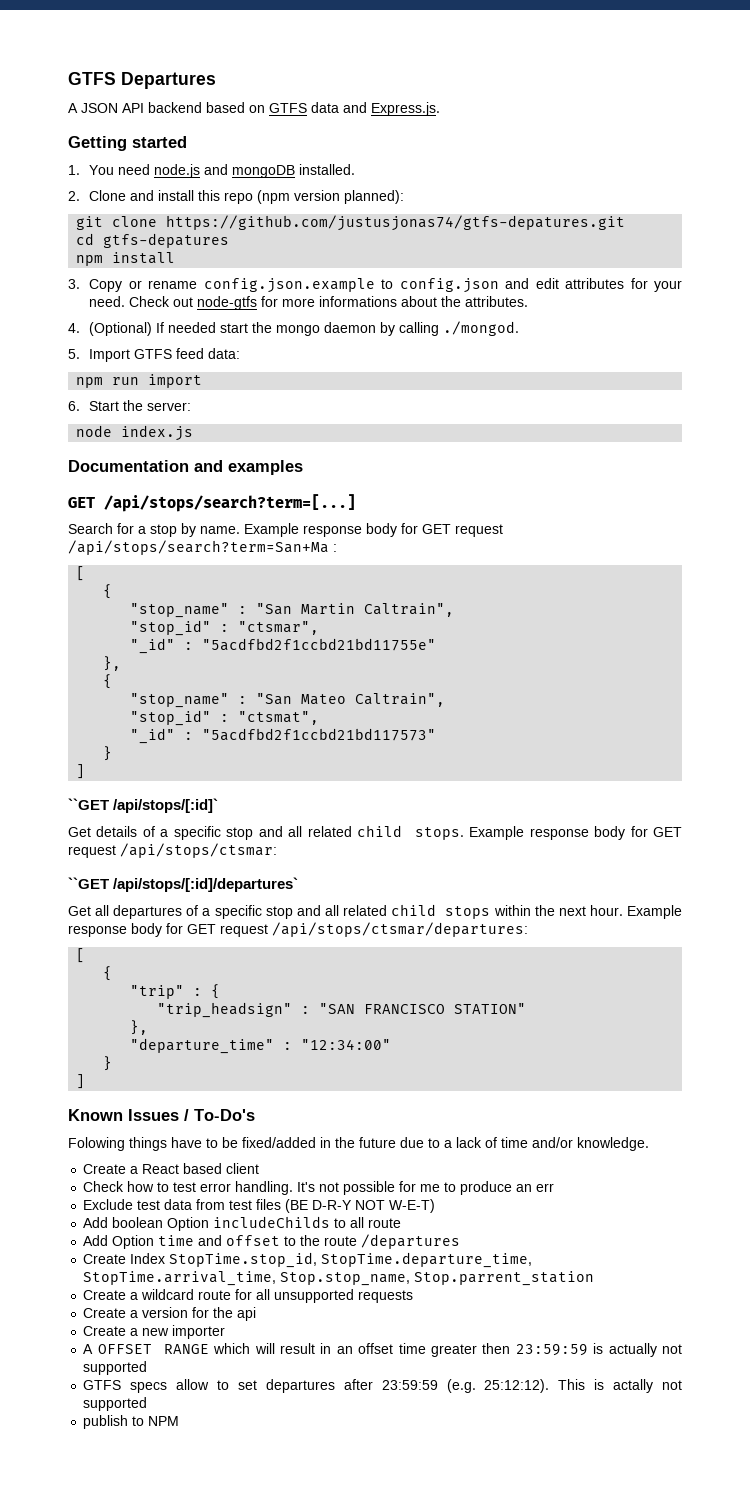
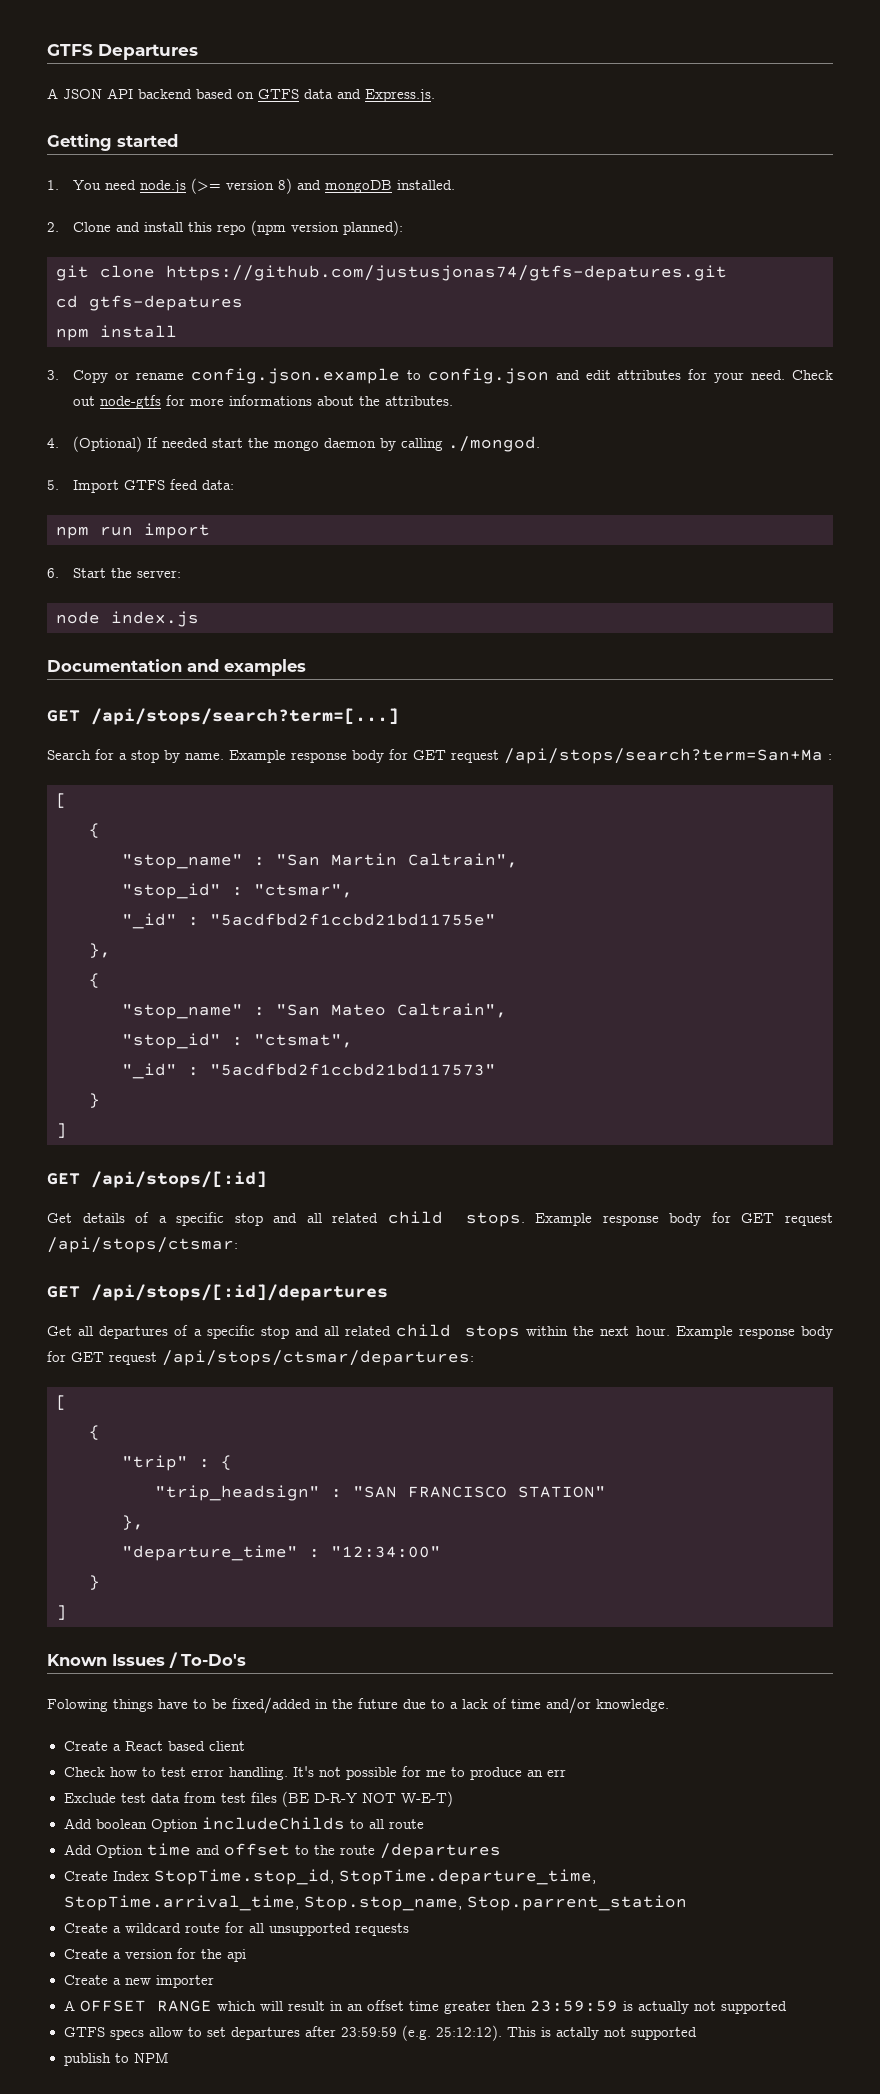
- 1. You need node.js and mongoDB installed.
+ 1. You need node.js (>= version 8) and mongoDB installed.
- ``GET /api/stops/[:id]`
+ GET /api/stops/[:id]
- ``GET /api/stops/[:id]/departures`
+ GET /api/stops/[:id]/departures

